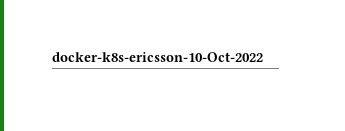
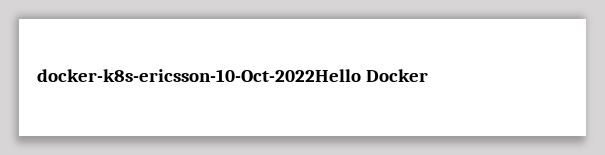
- docker-k8s-ericsson-10-Oct-2022
+ docker-k8s-ericsson-10-Oct-2022Hello Docker

